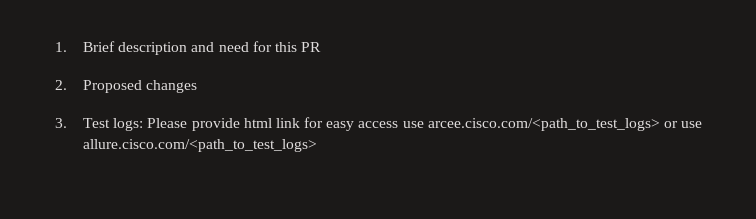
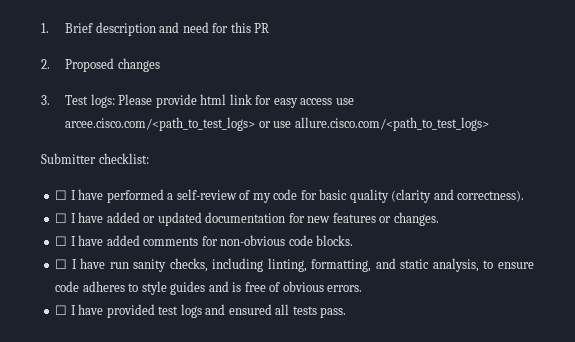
+ Submitter checklist:
+ ☐ I have performed a self-review of my code for basic quality (clarity and correctness).
+ ☐ I have added or updated documentation for new features or changes.
+ ☐ I have added comments for non-obvious code blocks.
+ ☐ I have run sanity checks, including linting, formatting, and static analysis, to ensure code adheres to style guides and is free of obvious errors.
+ ☐ I have provided test logs and ensured all tests pass.

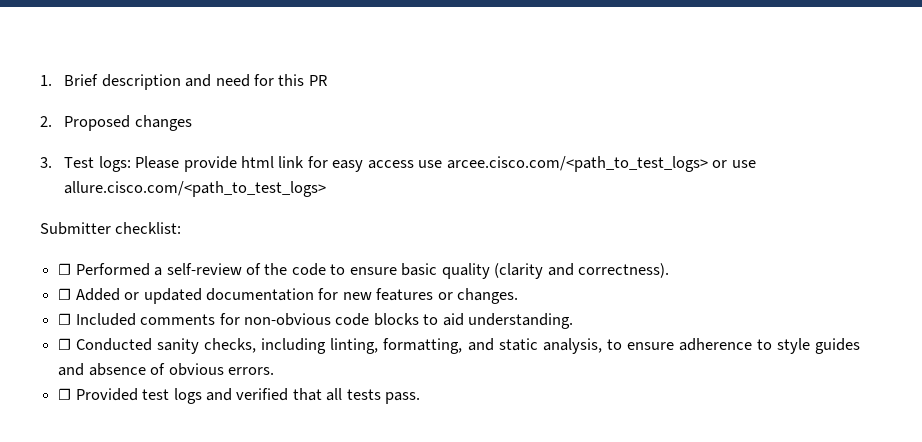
- ☐ I have performed a self-review of my code for basic quality (clarity and correctness).
+ ☐ Performed a self-review of the code to ensure basic quality (clarity and correctness).
- ☐ I have added or updated documentation for new features or changes.
+ ☐ Added or updated documentation for new features or changes.
- ☐ I have added comments for non-obvious code blocks.
- ☐ I have run sanity checks, including linting, formatting, and static analysis, to ensure code adheres to style guides and is free of obvious errors.
+ ☐ Included comments for non-obvious code blocks to aid understanding.
+ ☐ Conducted sanity checks, including linting, formatting, and static analysis, to ensure adherence to style guides and absence of obvious errors.
- ☐ I have provided test logs and ensured all tests pass.
+ ☐ Provided test logs and verified that all tests pass.

